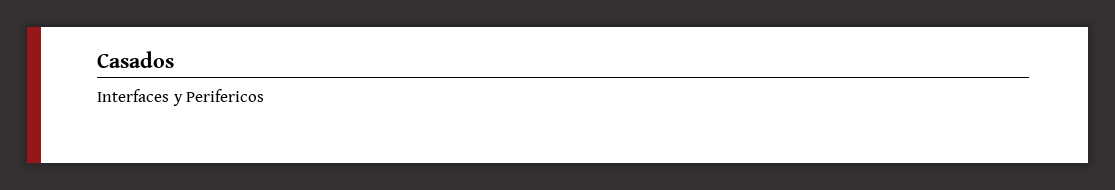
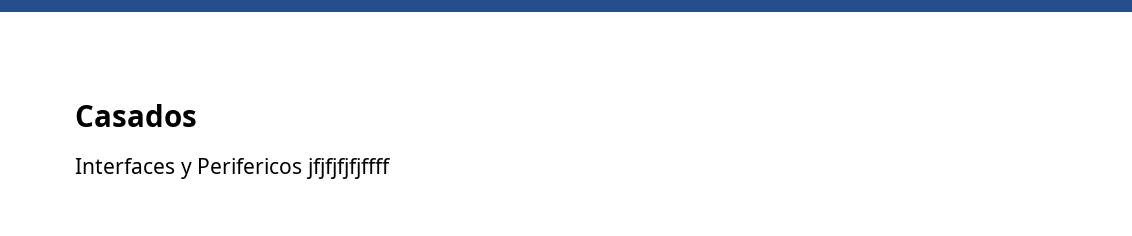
- Interfaces y Perifericos
+ Interfaces y Perifericos jfjfjfjfjffff

